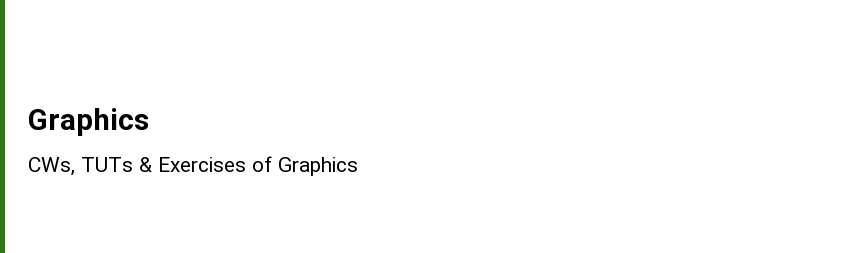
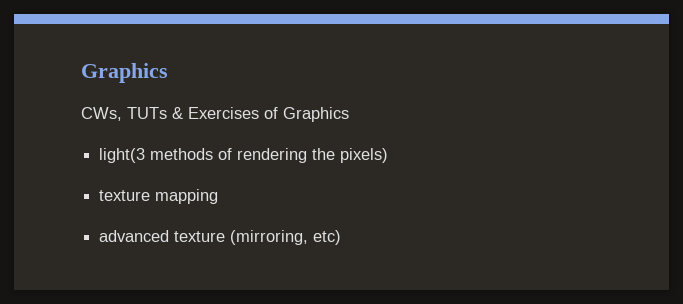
+ light(3 methods of rendering the pixels)
+ texture mapping
+ advanced texture (mirroring, etc)

